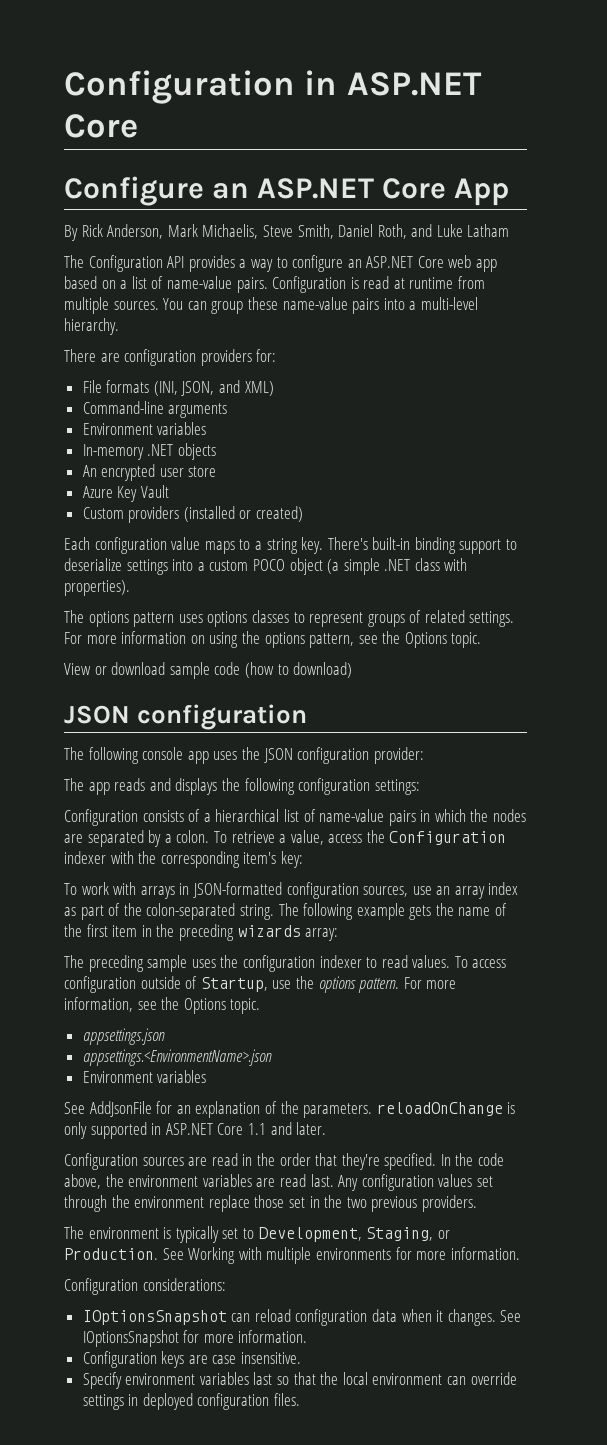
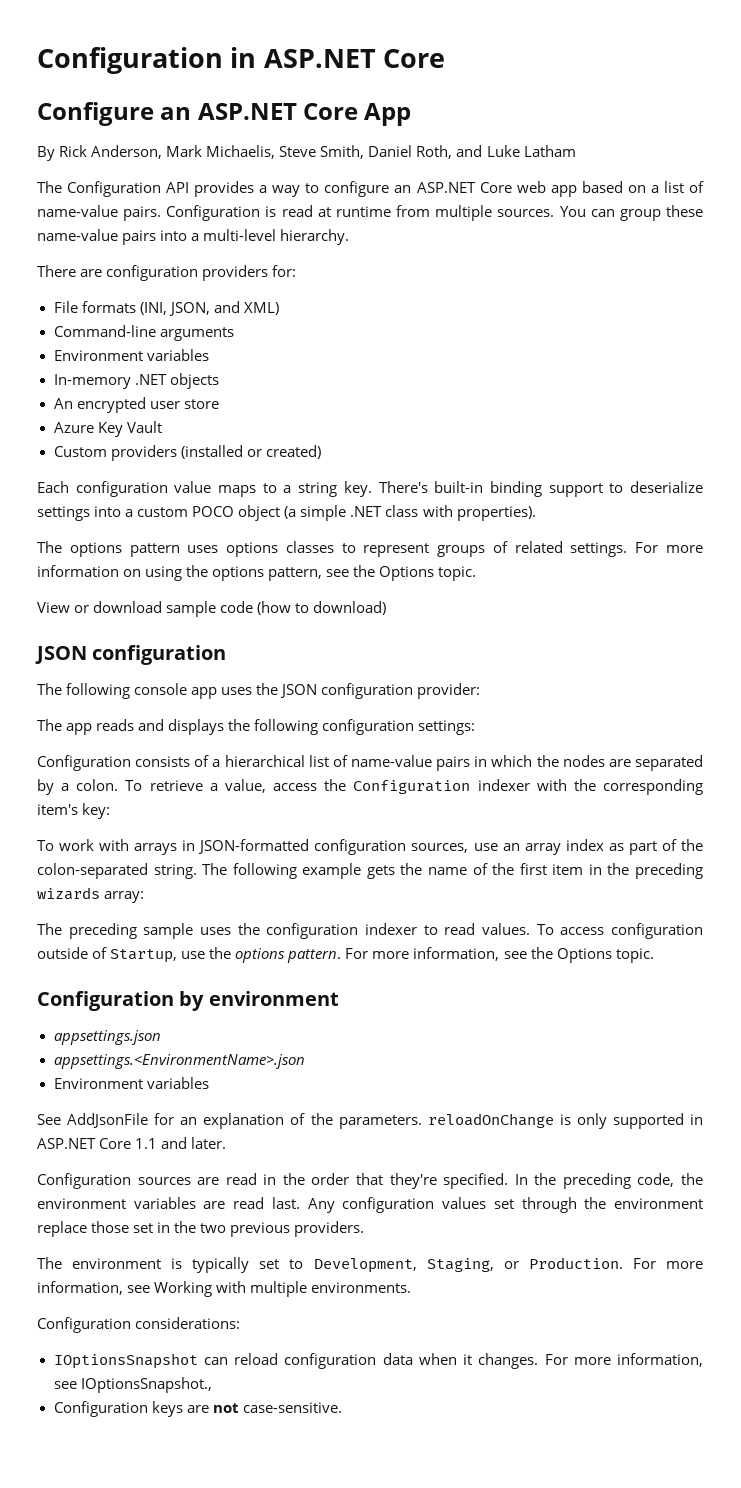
+ Configuration by environment
- In the code above, the environment variables are read last.
+ In the preceding code, the environment variables are read last.
- See Working with multiple environments for more information.
+ For more information, see Working with multiple environments.
- See IOptionsSnapshot for more information.
- Configuration keys are case insensitive.
- Specify environment variables last so that the local environment can override settings in deployed configuration files.
+ For more information, see IOptionsSnapshot.,
+ Configuration keys are not case-sensitive.

